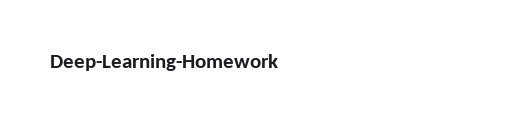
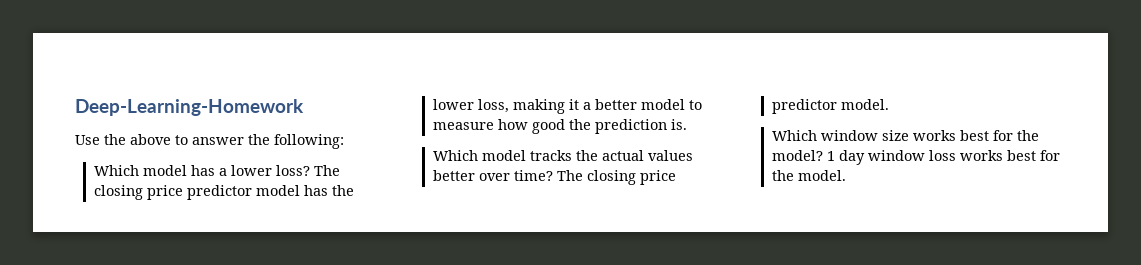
+ Use the above to answer the following:
+ Which model has a lower loss? The closing price predictor model has the lower loss, making it a better model to measure how good the prediction is.
+ Which model tracks the actual values better over time? The closing price predictor model.
+ Which window size works best for the model? 1 day window loss works best for the model.

